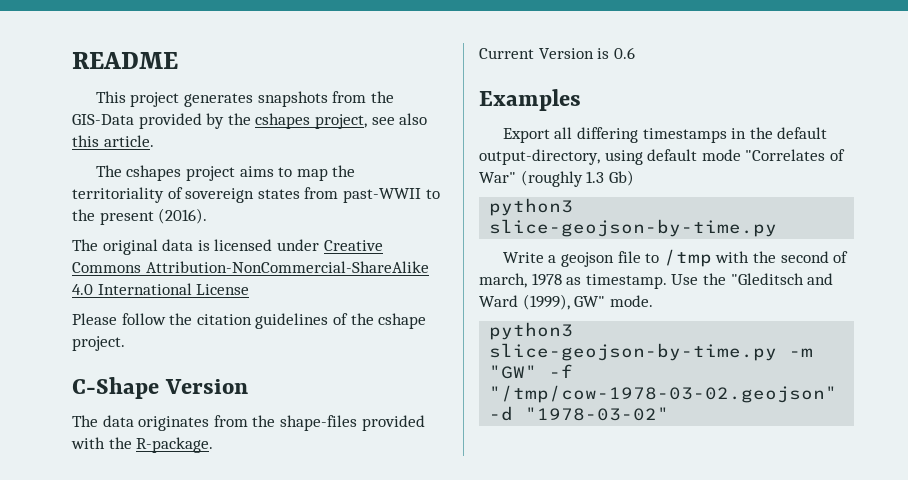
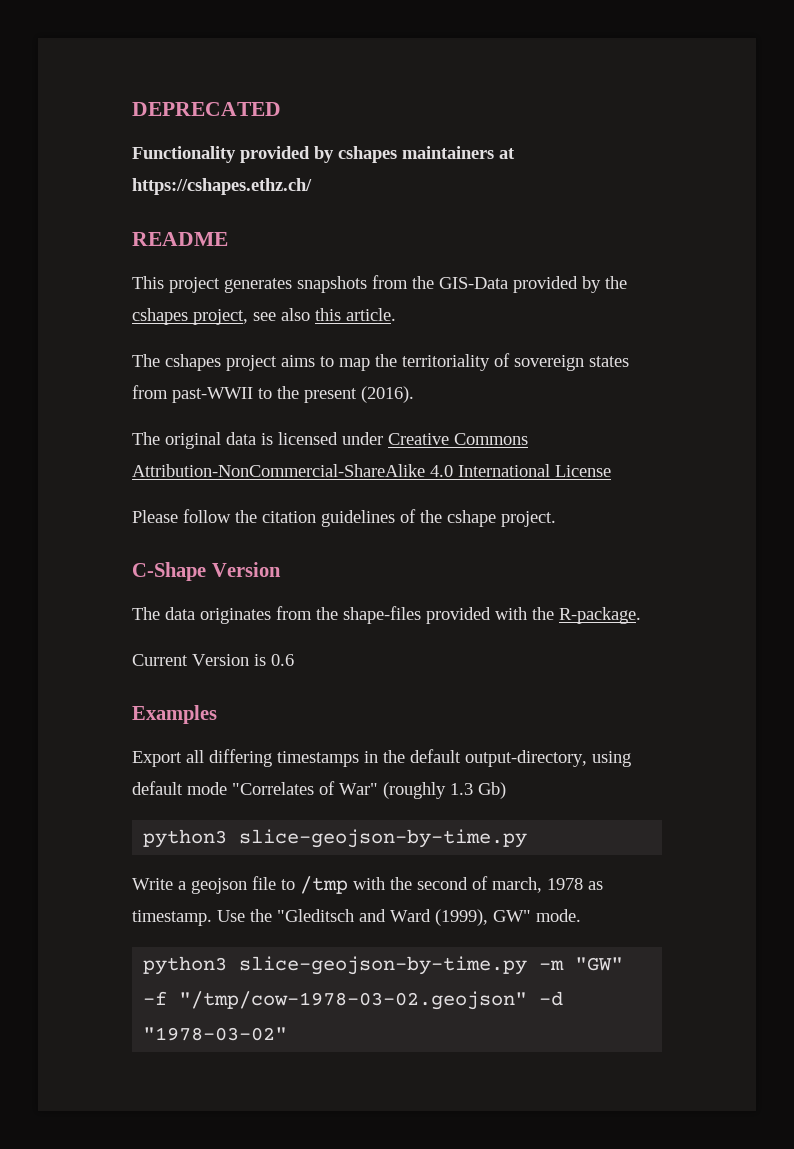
+ DEPRECATED
+ Functionality provided by cshapes maintainers at https://cshapes.ethz.ch/

